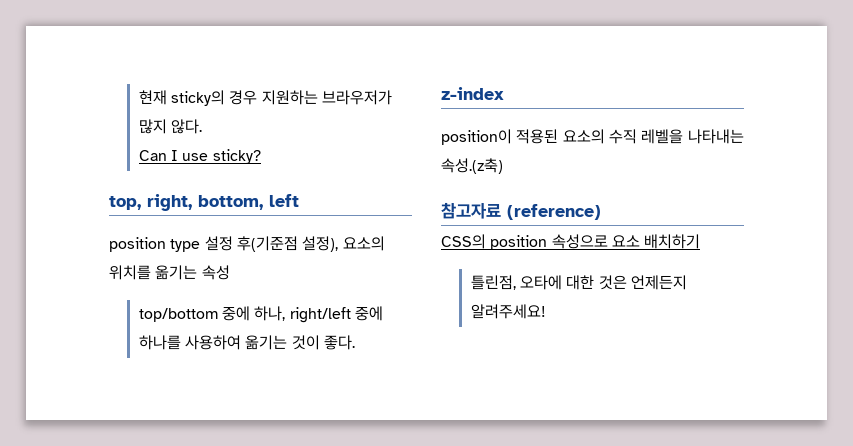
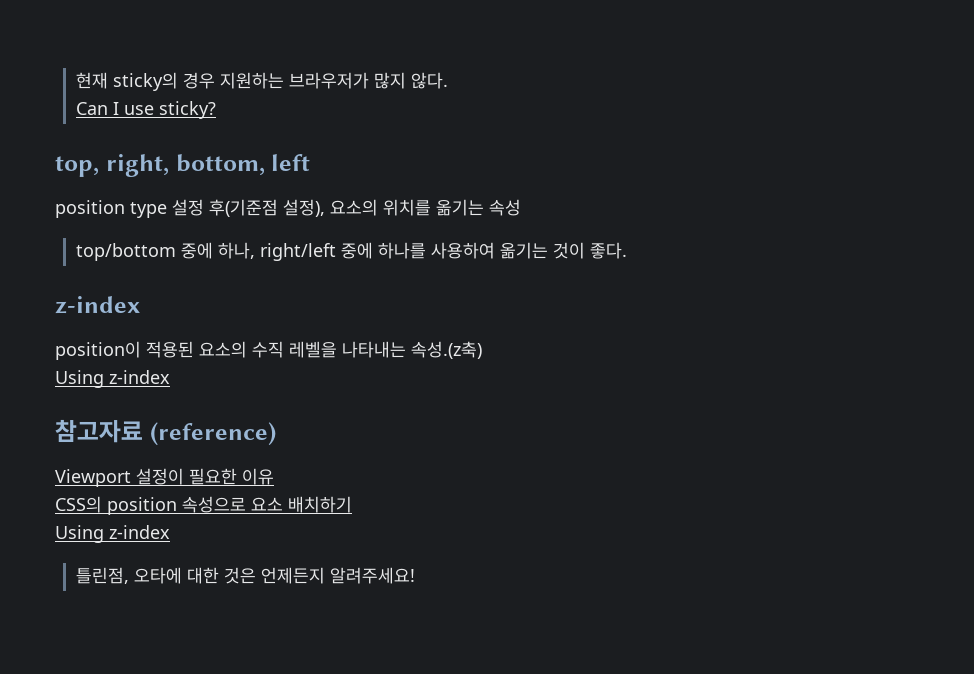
  position이 적용된 요소의 수직 레벨을 나타내는 속성.(z축)
+ Using z-index
+ Viewport 설정이 필요한 이유
  CSS의 position 속성으로 요소 배치하기
+ Using z-index

